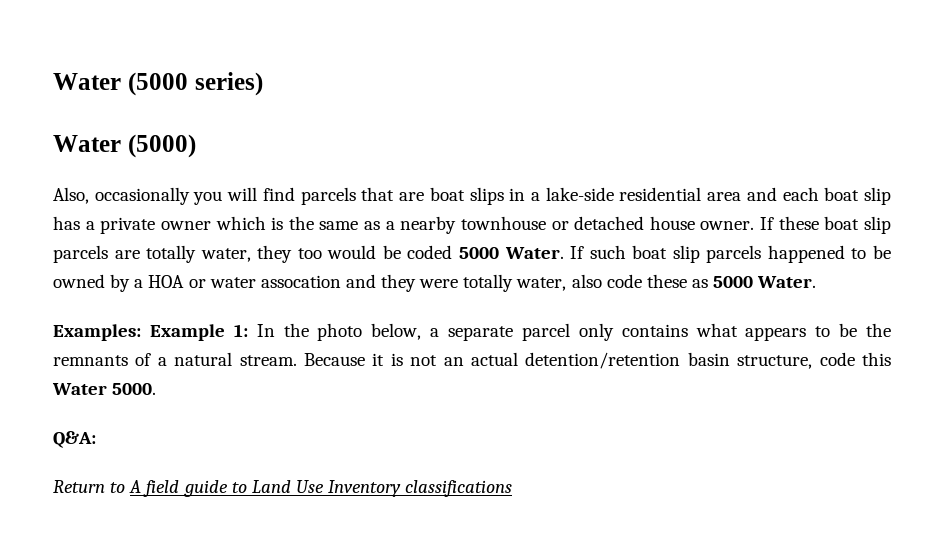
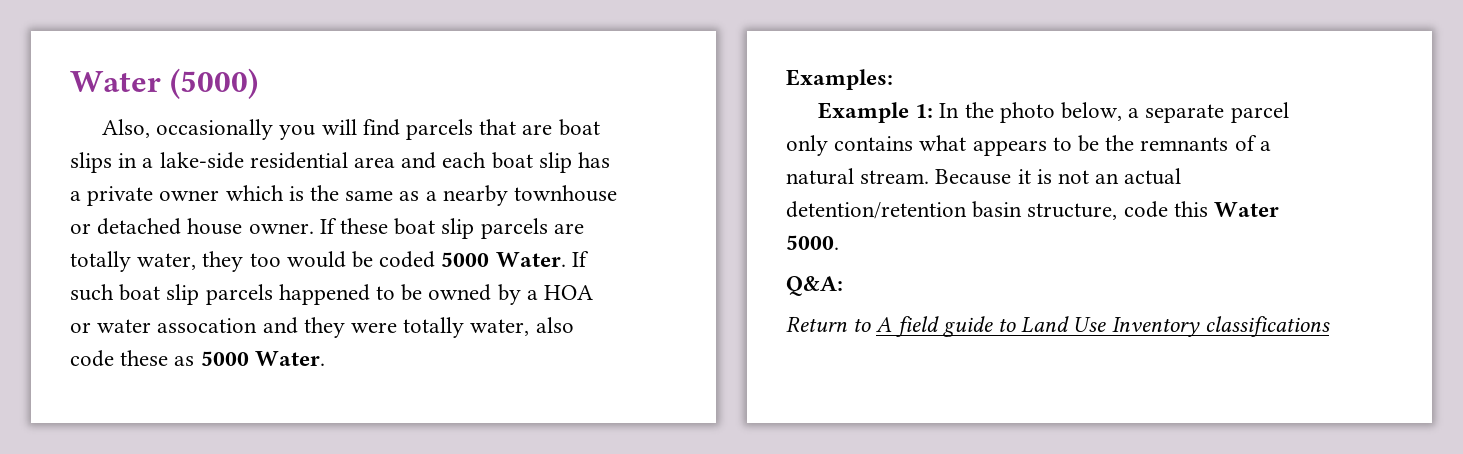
- Water (5000 series)
- Examples: Example 1: In the photo below, a separate parcel only contains what appears to be the remnants of a natural stream.
+ Examples:
+ Example 1: In the photo below, a separate parcel only contains what appears to be the remnants of a natural stream.

